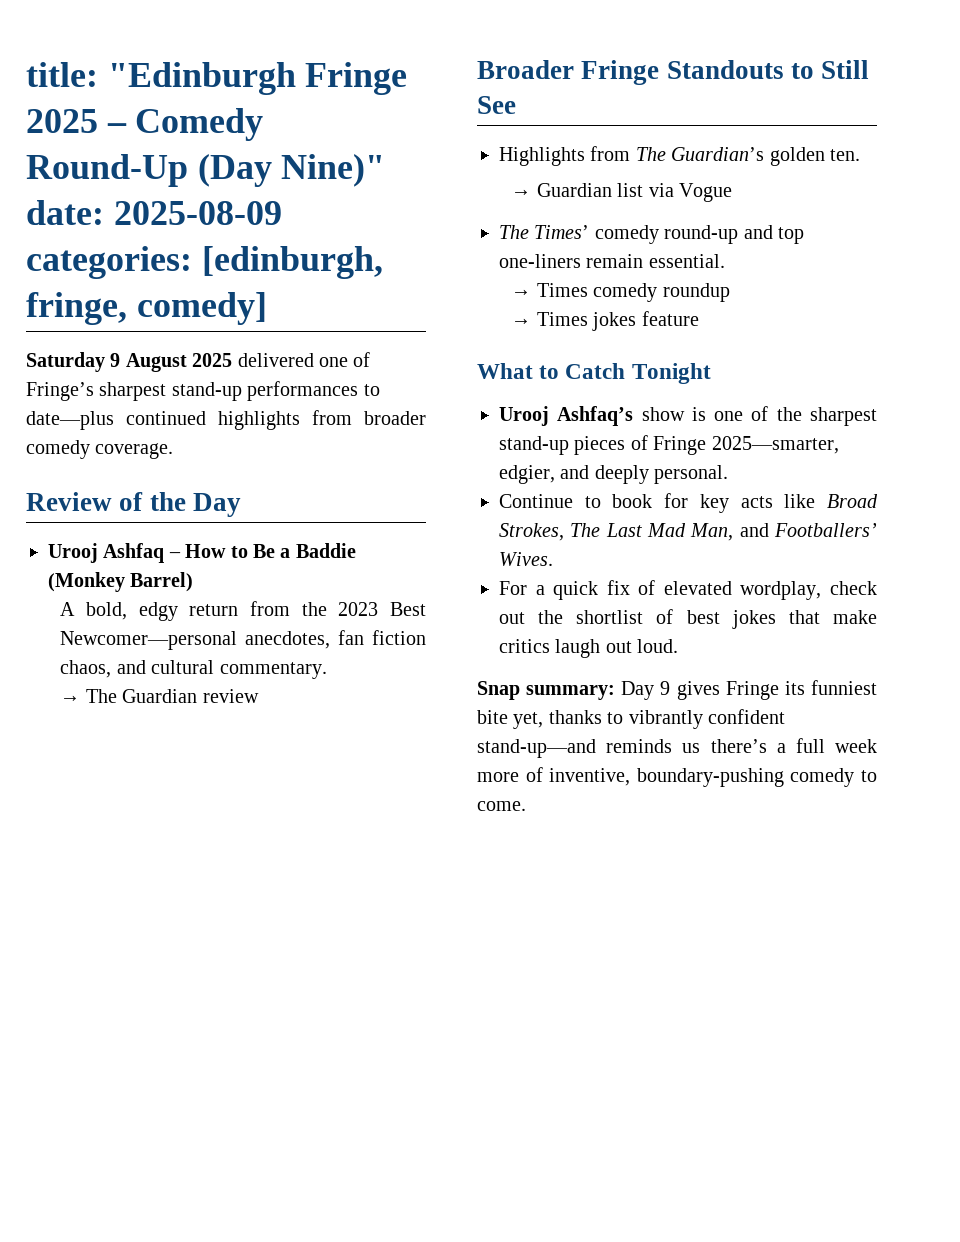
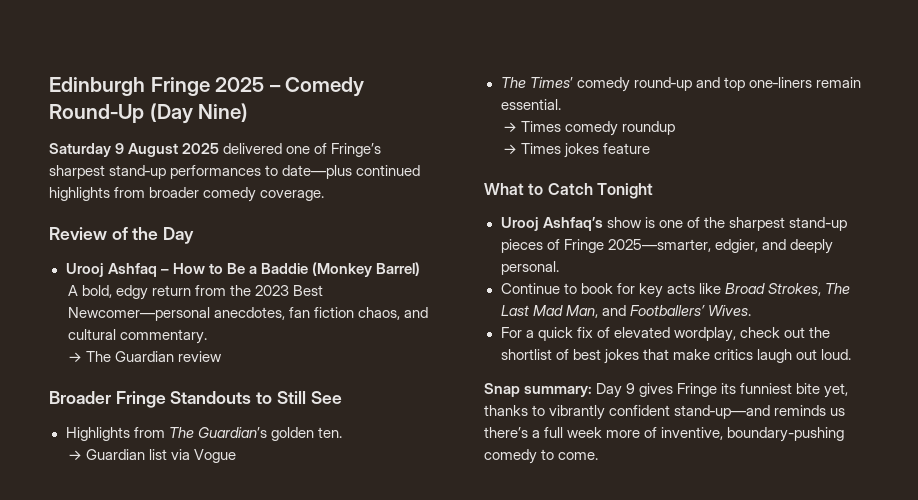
- title: "Edinburgh Fringe 2025 – Comedy Round‑Up (Day Nine)" date: 2025-08-09 categories: [edinburgh, fringe, comedy]
+ Edinburgh Fringe 2025 – Comedy Round‑Up (Day Nine)

